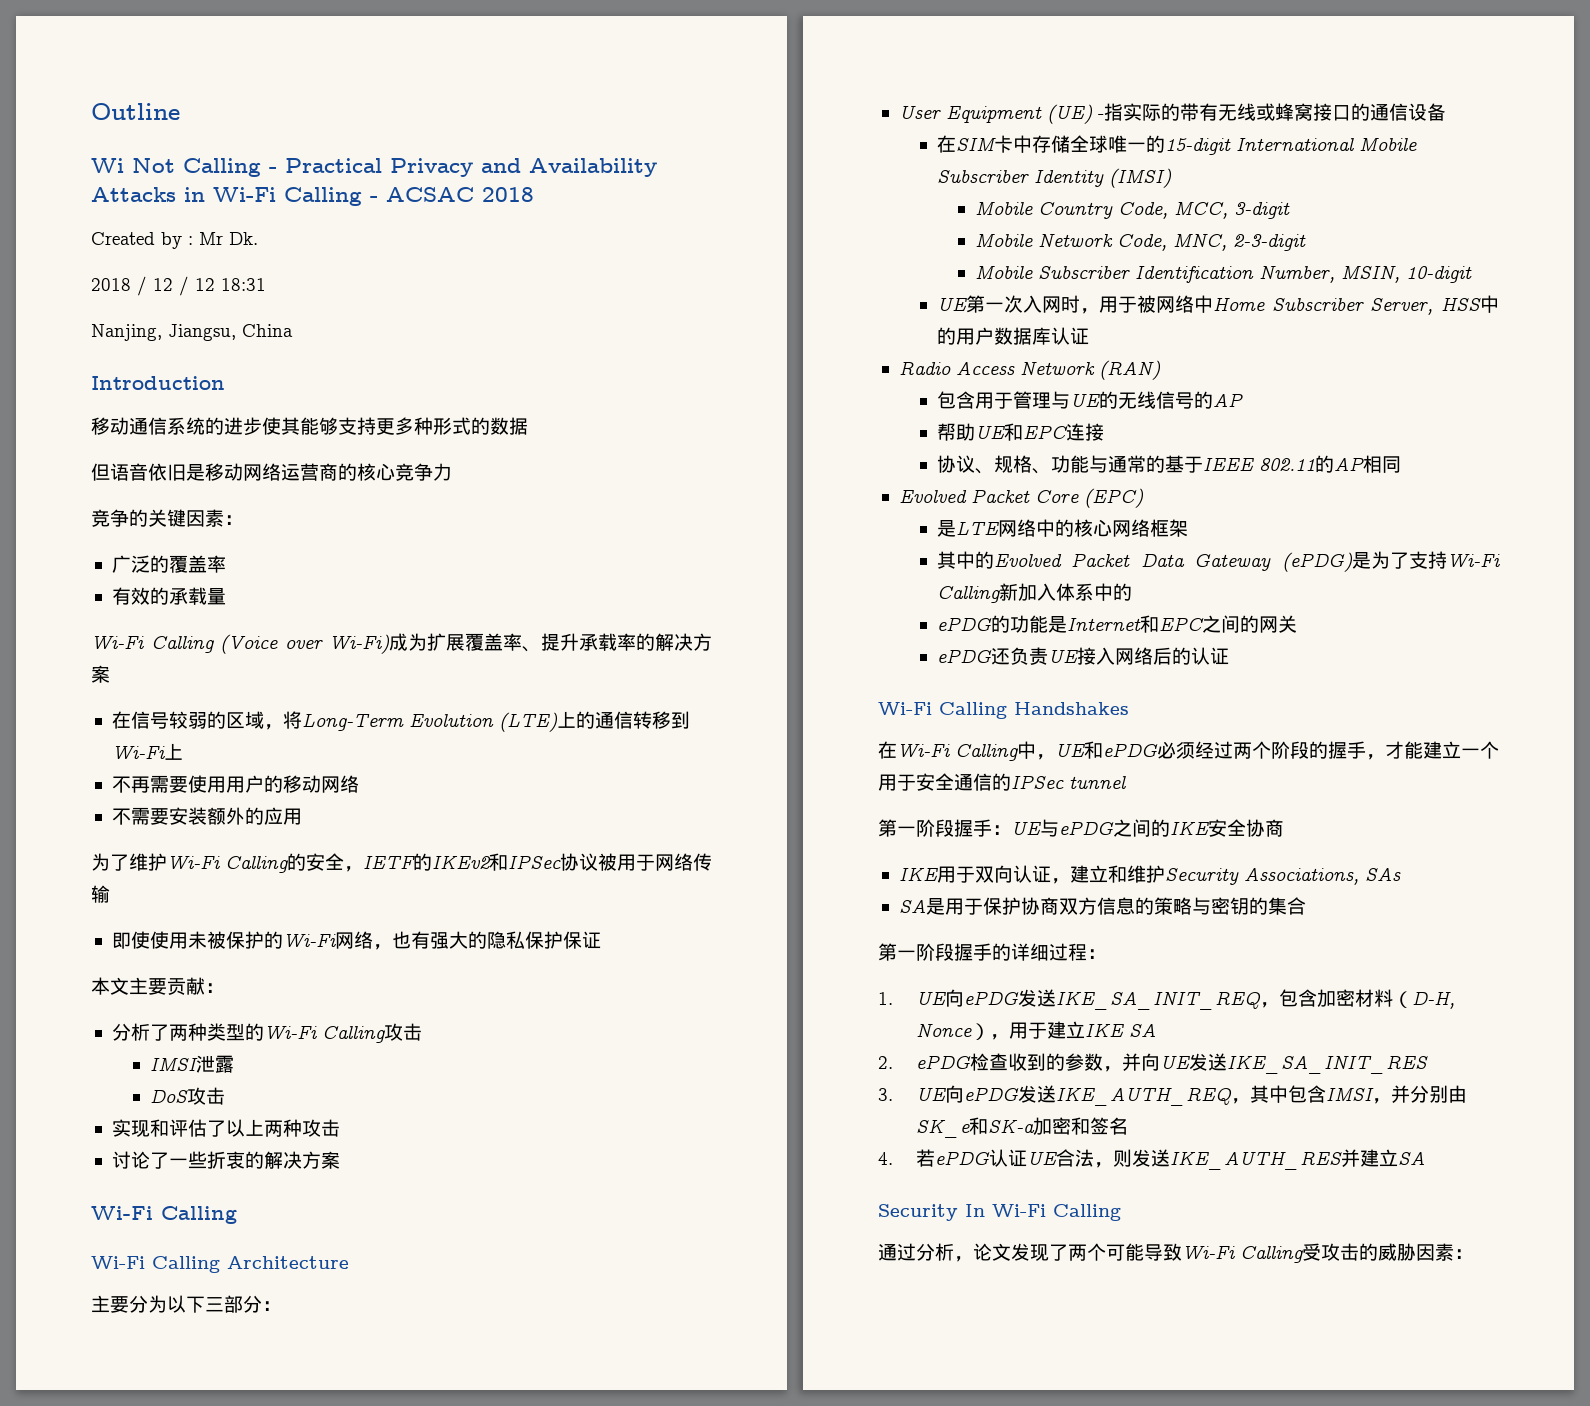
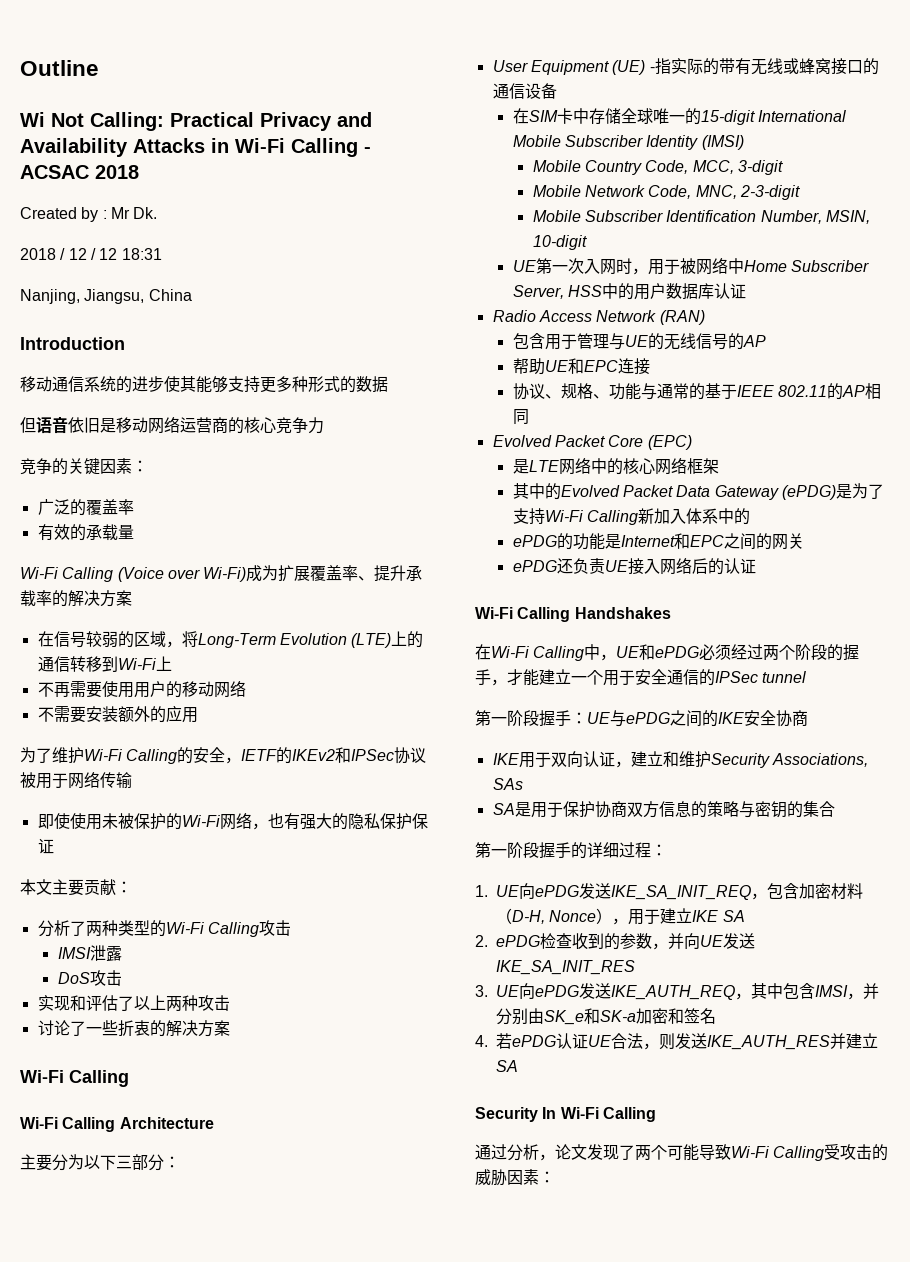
- Wi Not Calling - Practical Privacy and Availability Attacks in Wi-Fi Calling - ACSAC 2018
+ Wi Not Calling: Practical Privacy and Availability Attacks in Wi-Fi Calling - ACSAC 2018

